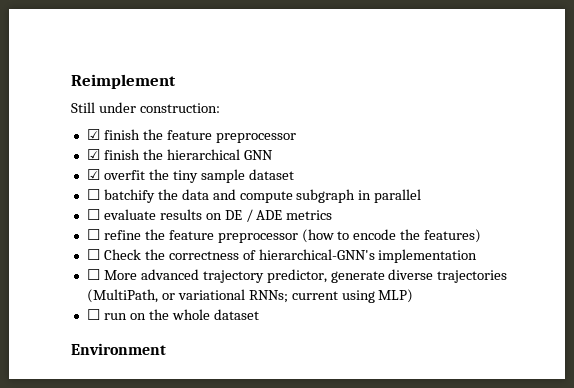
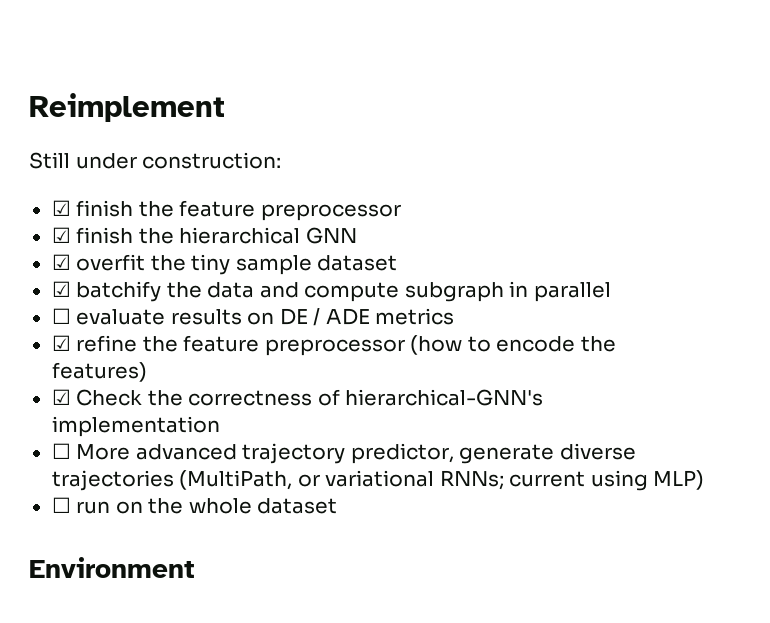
- ☐ batchify the data and compute subgraph in parallel
+ ☑ batchify the data and compute subgraph in parallel
- ☐ refine the feature preprocessor (how to encode the features)
+ ☑ refine the feature preprocessor (how to encode the features)
- ☐ Check the correctness of hierarchical-GNN's implementation
+ ☑ Check the correctness of hierarchical-GNN's implementation

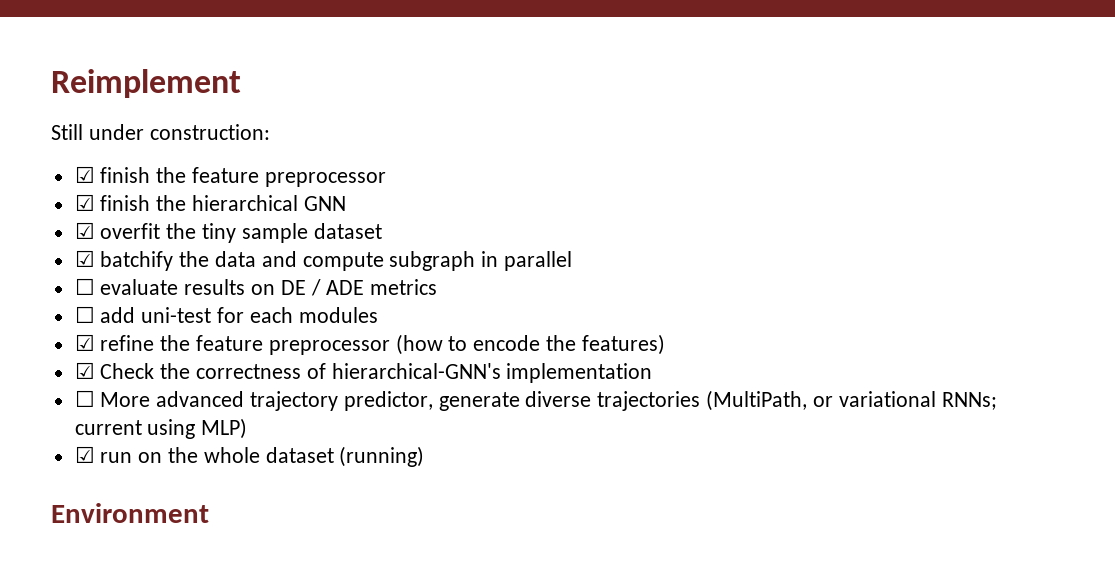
+ ☐ add uni-test for each modules
- ☐ run on the whole dataset
+ ☑ run on the whole dataset (running)

